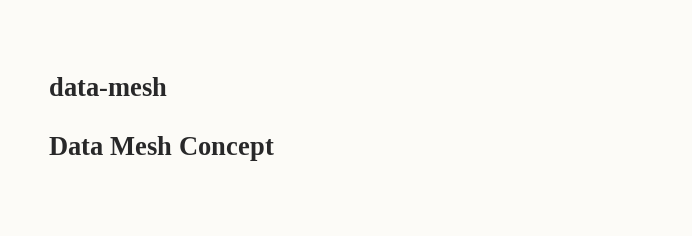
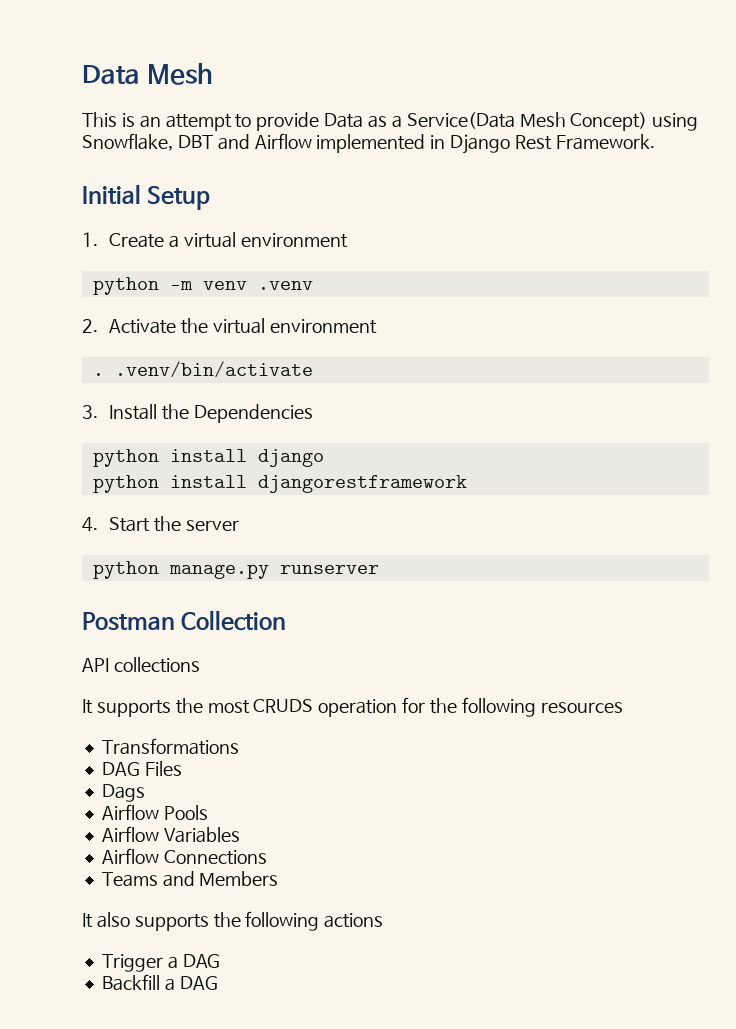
- data-mesh
- Data Mesh Concept
+ Data Mesh
+ This is an attempt to provide Data as a Service(Data Mesh Concept) using Snowflake, DBT and Airflow implemented in Django Rest Framework.
+ Initial Setup
+ 1. Create a virtual environment
+ python -m venv .venv
+ 2. Activate the virtual environment
+ . .venv/bin/activate
+ 3. Install the Dependencies
+ python install django
+ python install djangorestframework
+ 4. Start the server
+ python manage.py runserver
+ Postman Collection
+ API collections
+ It supports the most CRUDS operation for the following resources
+ Transformations
+ DAG Files
+ Dags
+ Airflow Pools
+ Airflow Variables
+ Airflow Connections
+ Teams and Members
+ It also supports the following actions
+ Trigger a DAG
+ Backfill a DAG

